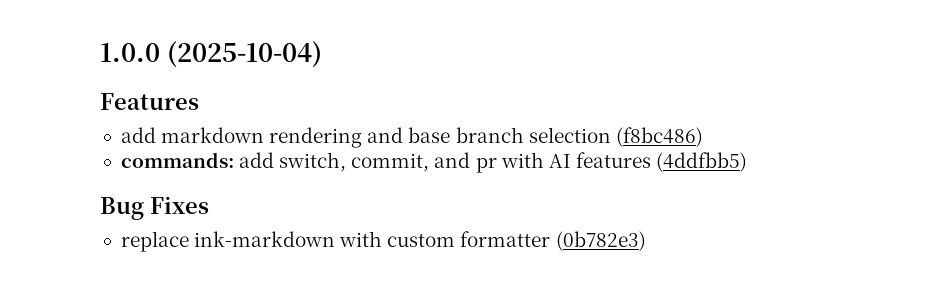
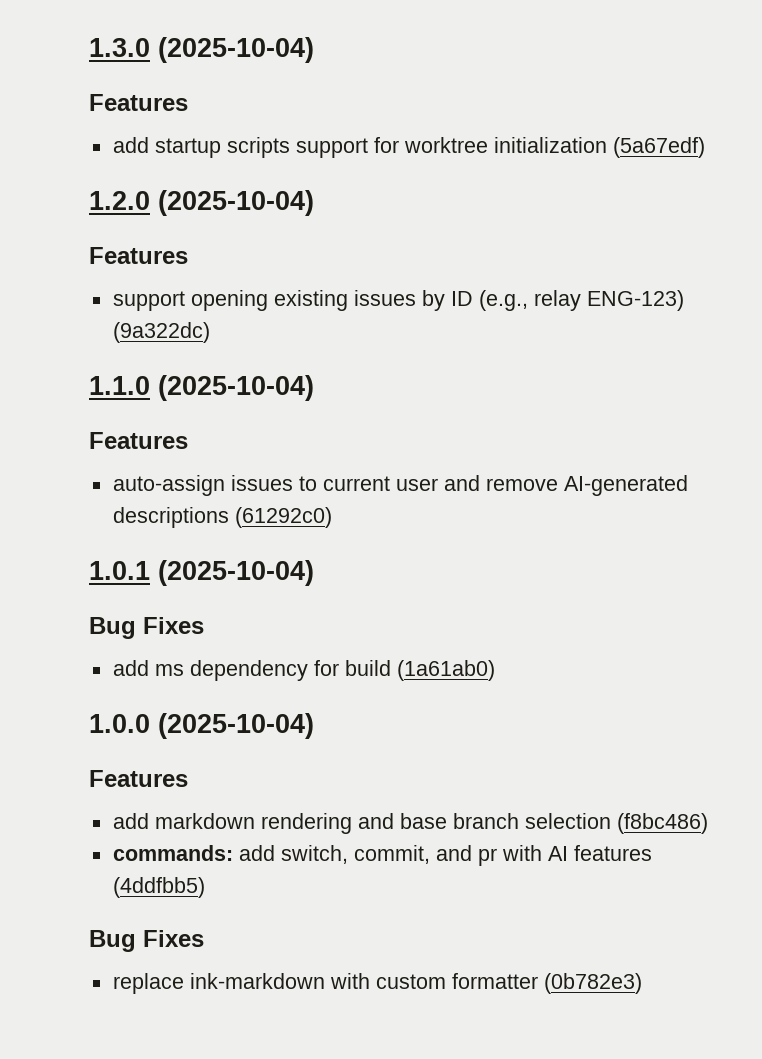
+ 1.3.0 (2025-10-04)
+ Features
+ add startup scripts support for worktree initialization (5a67edf)
+ 1.2.0 (2025-10-04)
+ Features
+ support opening existing issues by ID (e.g., relay ENG-123) (9a322dc)
+ 1.1.0 (2025-10-04)
+ Features
+ auto-assign issues to current user and remove AI-generated descriptions (61292c0)
+ 1.0.1 (2025-10-04)
+ Bug Fixes
+ add ms dependency for build (1a61ab0)

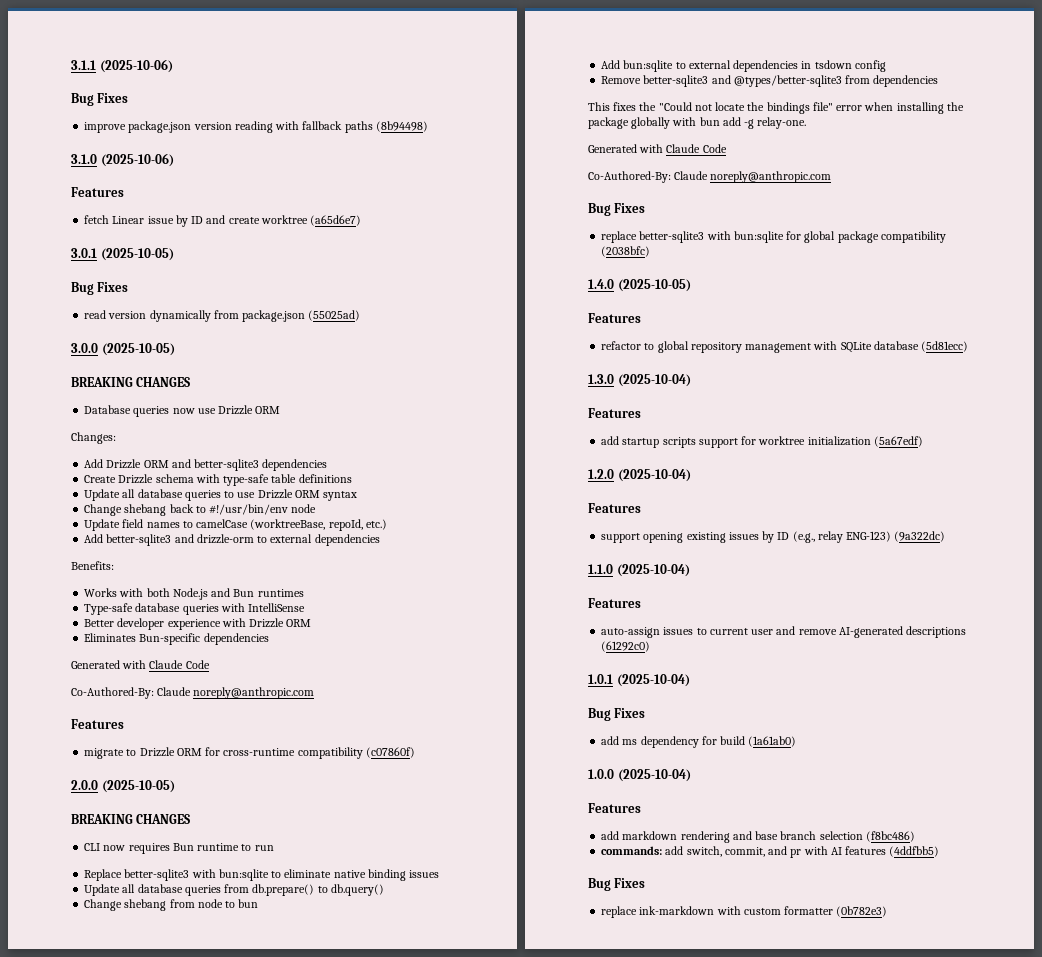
+ 3.1.1 (2025-10-06)
+ Bug Fixes
+ improve package.json version reading with fallback paths (8b94498)
+ 3.1.0 (2025-10-06)
+ Features
+ fetch Linear issue by ID and create worktree (a65d6e7)
+ 3.0.1 (2025-10-05)
+ Bug Fixes
+ read version dynamically from package.json (55025ad)
+ 3.0.0 (2025-10-05)
+ BREAKING CHANGES
+ Database queries now use Drizzle ORM
+ Changes:
+ Add Drizzle ORM and better-sqlite3 dependencies
+ Create Drizzle schema with type-safe table definitions
+ Update all database queries to use Drizzle ORM syntax
+ Change shebang back to #!/usr/bin/env node
+ Update field names to camelCase (worktreeBase, repoId, etc.)
+ Add better-sqlite3 and drizzle-orm to external dependencies
+ Benefits:
+ Works with both Node.js and Bun runtimes
+ Type-safe database queries with IntelliSense
+ Better developer experience with Drizzle ORM
+ Eliminates Bun-specific dependencies
+ Generated with Claude Code
+ Co-Authored-By: Claude noreply@anthropic.com
+ Features
+ migrate to Drizzle ORM for cross-runtime compatibility (c07860f)
+ 2.0.0 (2025-10-05)
+ BREAKING CHANGES
+ CLI now requires Bun runtime to run
+ Replace better-sqlite3 with bun:sqlite to eliminate native binding issues
+ Update all database queries from db.prepare() to db.query()
+ Change shebang from node to bun
+ Add bun:sqlite to external dependencies in tsdown config
+ Remove better-sqlite3 and @types/better-sqlite3 from dependencies
+ This fixes the "Could not locate the bindings file" error when installing the package globally with bun add -g relay-one.
+ Generated with Claude Code
+ Co-Authored-By: Claude noreply@anthropic.com
+ Bug Fixes
+ replace better-sqlite3 with bun:sqlite for global package compatibility (2038bfc)
+ 1.4.0 (2025-10-05)
+ Features
+ refactor to global repository management with SQLite database (5d81ecc)

